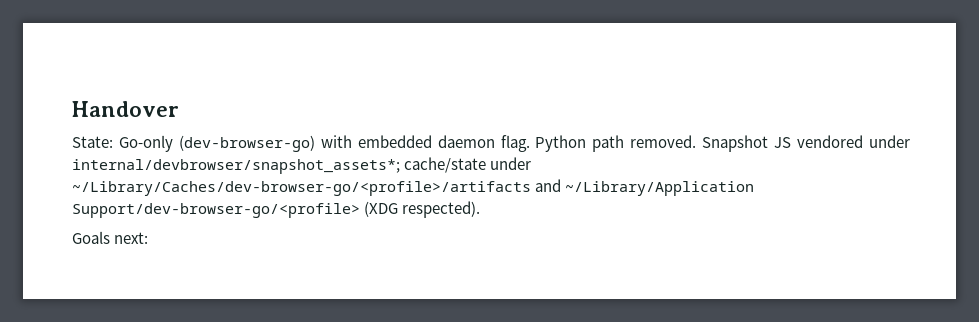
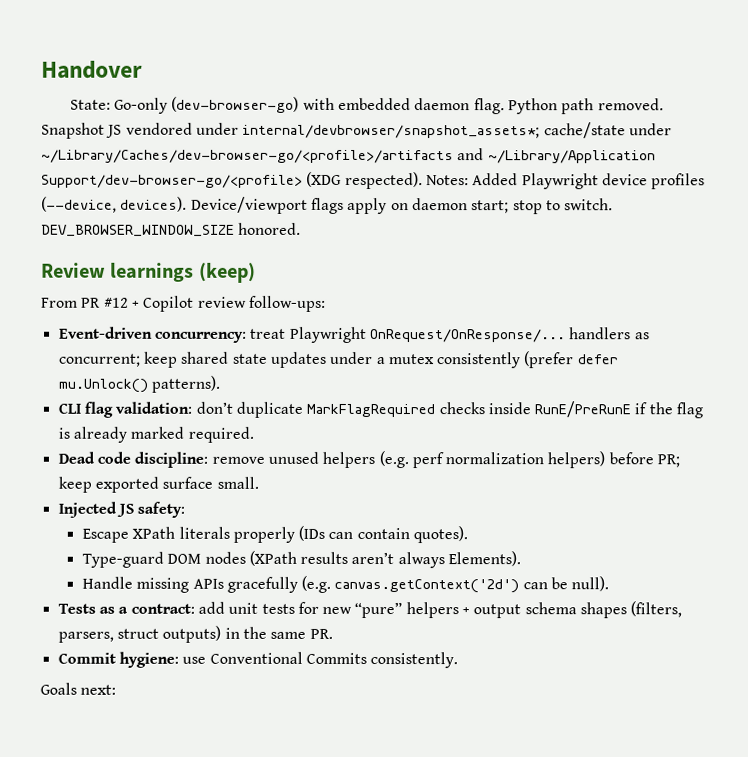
+ Notes: Added Playwright device profiles (--device, devices). Device/viewport flags apply on daemon start; stop to switch. DEV_BROWSER_WINDOW_SIZE honored.
+ Review learnings (keep)
+ From PR #12 + Copilot review follow-ups:
+ Event-driven concurrency: treat Playwright OnRequest/OnResponse/... handlers as concurrent; keep shared state updates under a mutex consistently (prefer defer mu.Unlock() patterns).
+ CLI flag validation: don’t duplicate MarkFlagRequired checks inside RunE/PreRunE if the flag is already marked required.
+ Dead code discipline: remove unused helpers (e.g. perf normalization helpers) before PR; keep exported surface small.
+ Injected JS safety:
+ Escape XPath literals properly (IDs can contain quotes).
+ Type-guard DOM nodes (XPath results aren’t always Elements).
+ Handle missing APIs gracefully (e.g. canvas.getContext('2d') can be null).
+ Tests as a contract: add unit tests for new “pure” helpers + output schema shapes (filters, parsers, struct outputs) in the same PR.
+ Commit hygiene: use Conventional Commits consistently.

